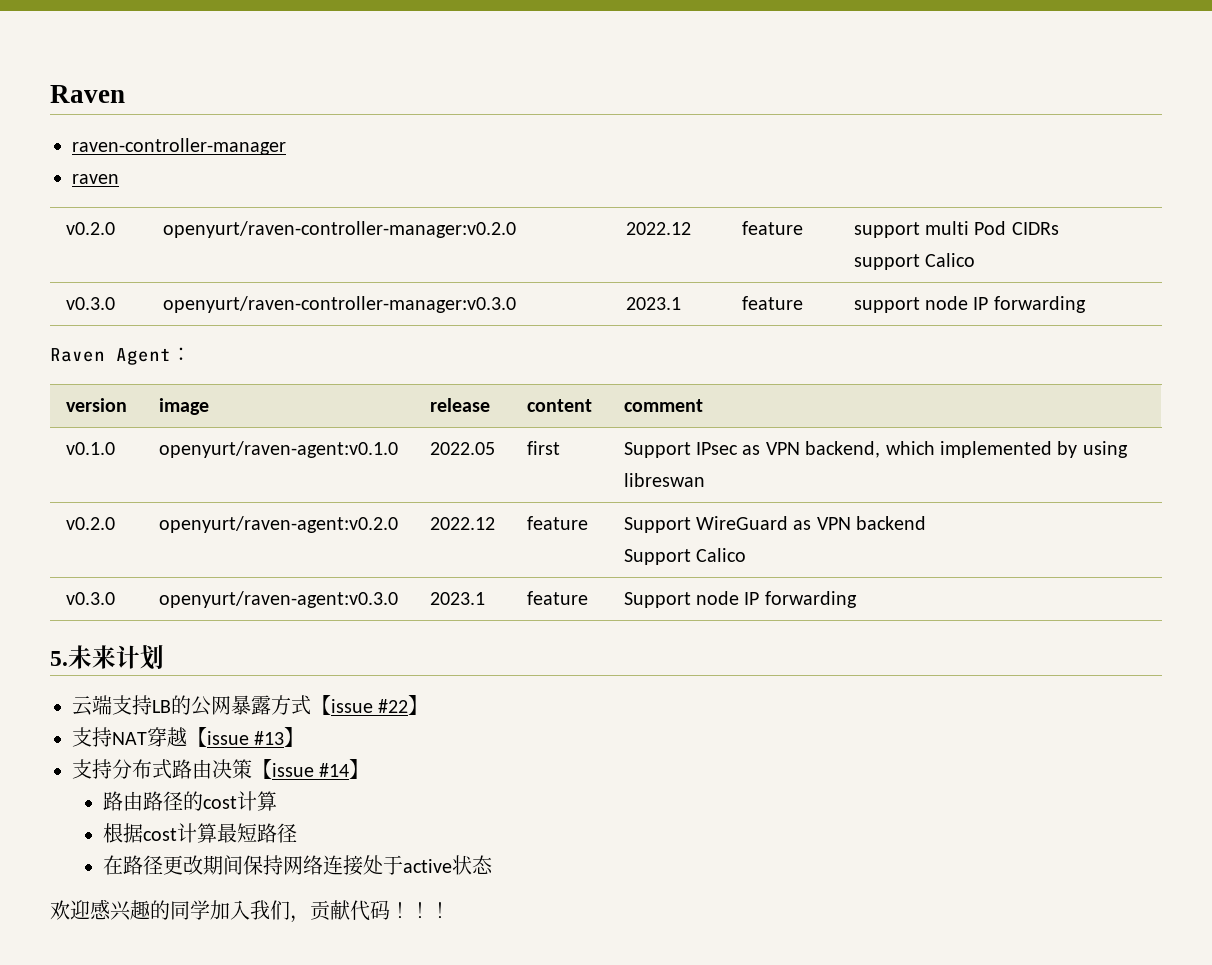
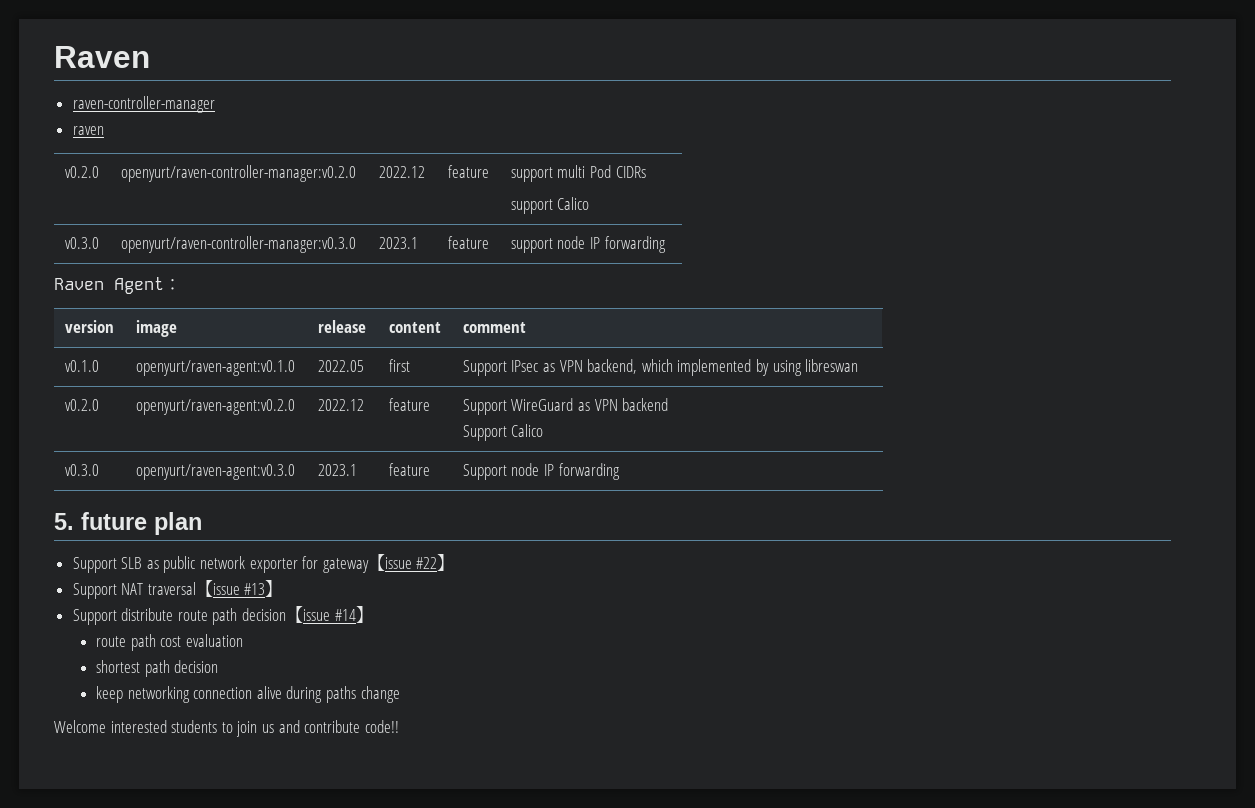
- 5.未来计划
- 云端支持LB的公网暴露方式【issue #22】
+ 5. future plan
+ Support SLB as public network exporter for gateway【issue #22】
- 支持NAT穿越【issue #13】
+ Support NAT traversal【issue #13】
- 支持分布式路由决策【issue #14】
- 路由路径的cost计算
- 根据cost计算最短路径
- 在路径更改期间保持网络连接处于active状态
- 欢迎感兴趣的同学加入我们，贡献代码！！！
+ Support distribute route path decision【issue #14】
+ route path cost evaluation
+ shortest path decision
+ keep networking connection alive during paths change
+ Welcome interested students to join us and contribute code!!

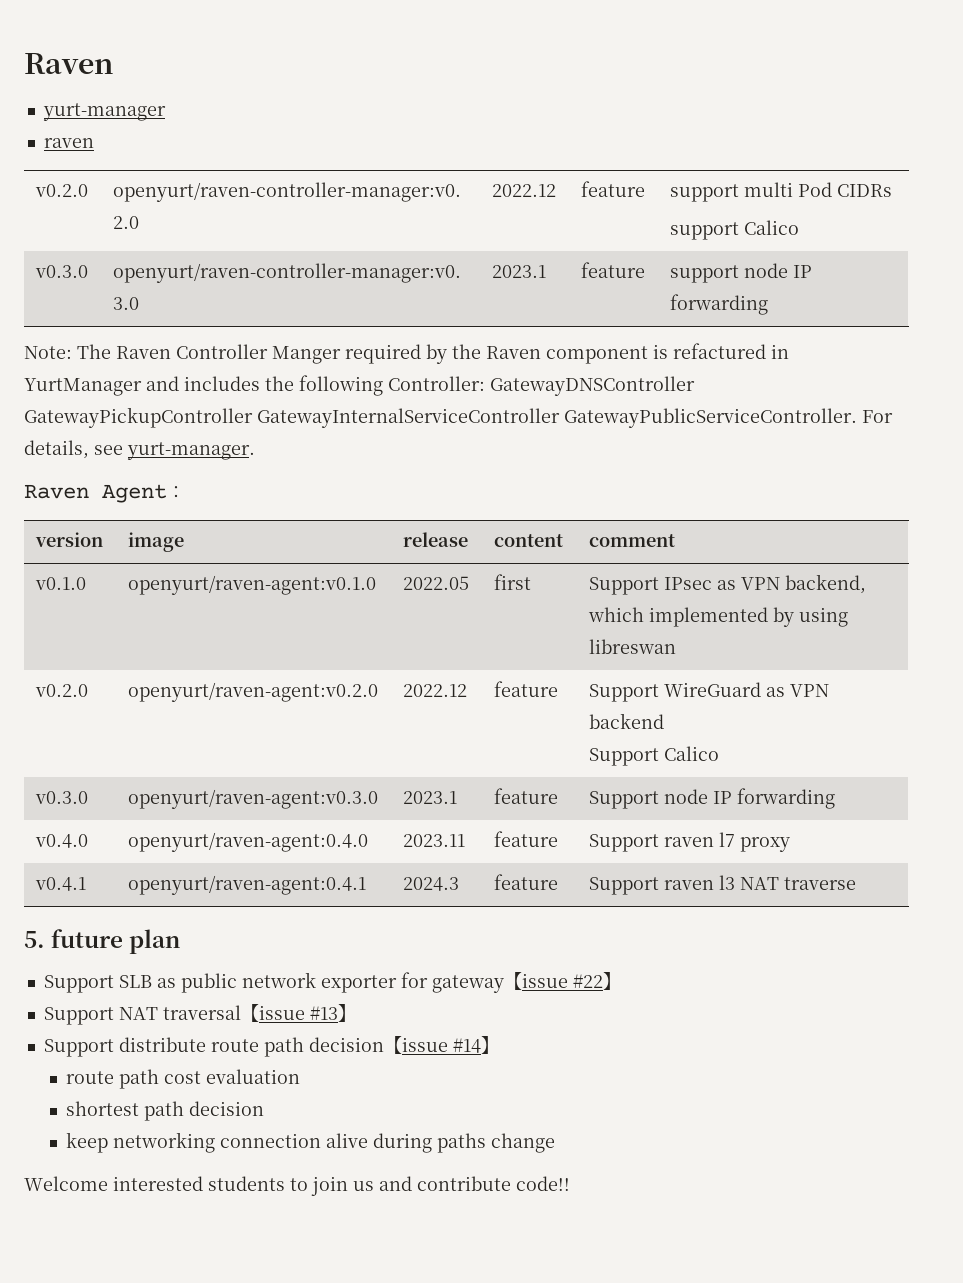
- raven-controller-manager
+ yurt-manager
+ Note: The Raven Controller Manger required by the Raven component is refactured in YurtManager and includes the following Controller: GatewayDNSController GatewayPickupController GatewayInternalServiceController GatewayPublicServiceController. For details, see yurt-manager.
+ v0.4.0 | openyurt/raven-agent:0.4.0 | 2023.11 | feature | Support raven l7 proxy
+ v0.4.1 | openyurt/raven-agent:0.4.1 | 2024.3 | feature | Support raven l3 NAT traverse

